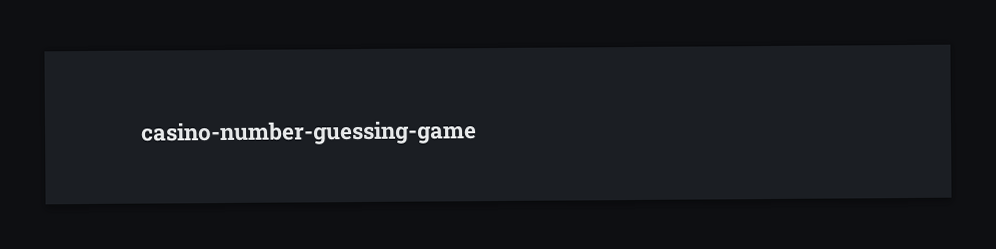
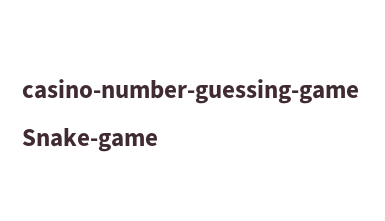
+ Snake-game

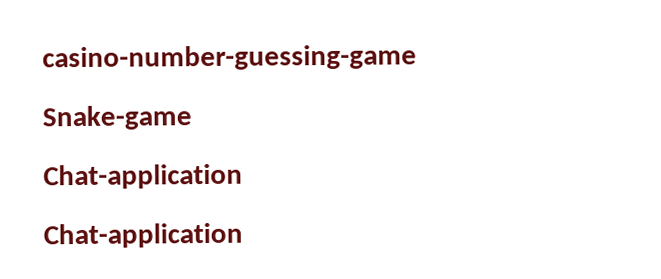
  Snake-game
+ Chat-application
+ Chat-application

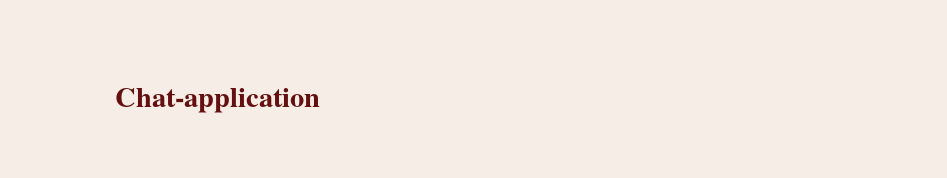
- casino-number-guessing-game
- Snake-game
- Chat-application

